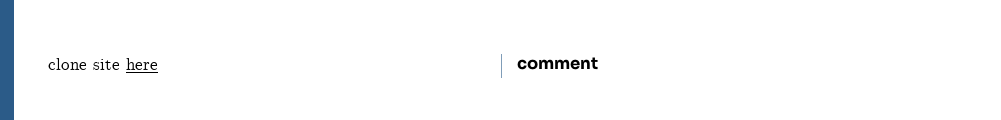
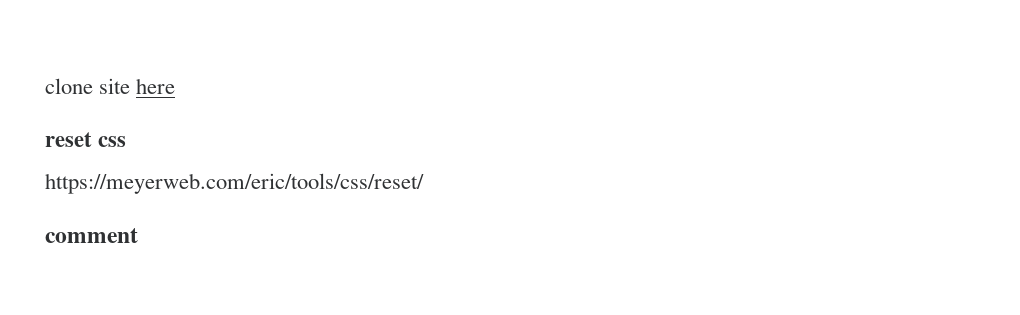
+ reset css
+ https://meyerweb.com/eric/tools/css/reset/

